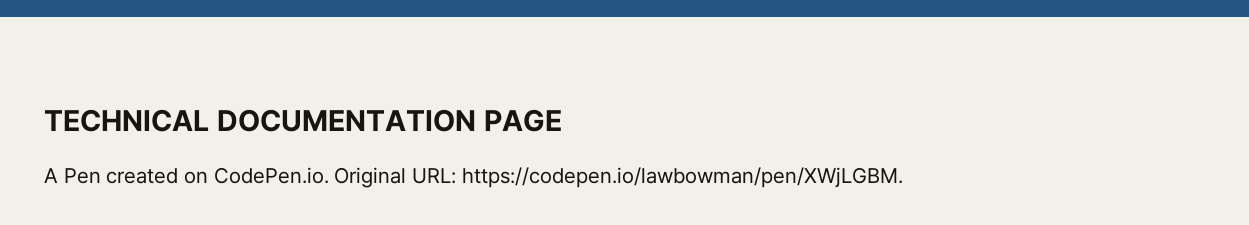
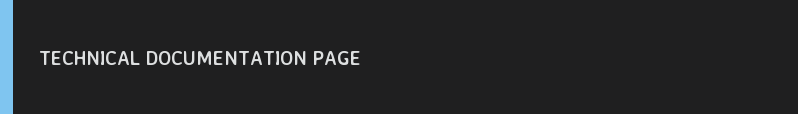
- A Pen created on CodePen.io. Original URL: https://codepen.io/lawbowman/pen/XWjLGBM.

